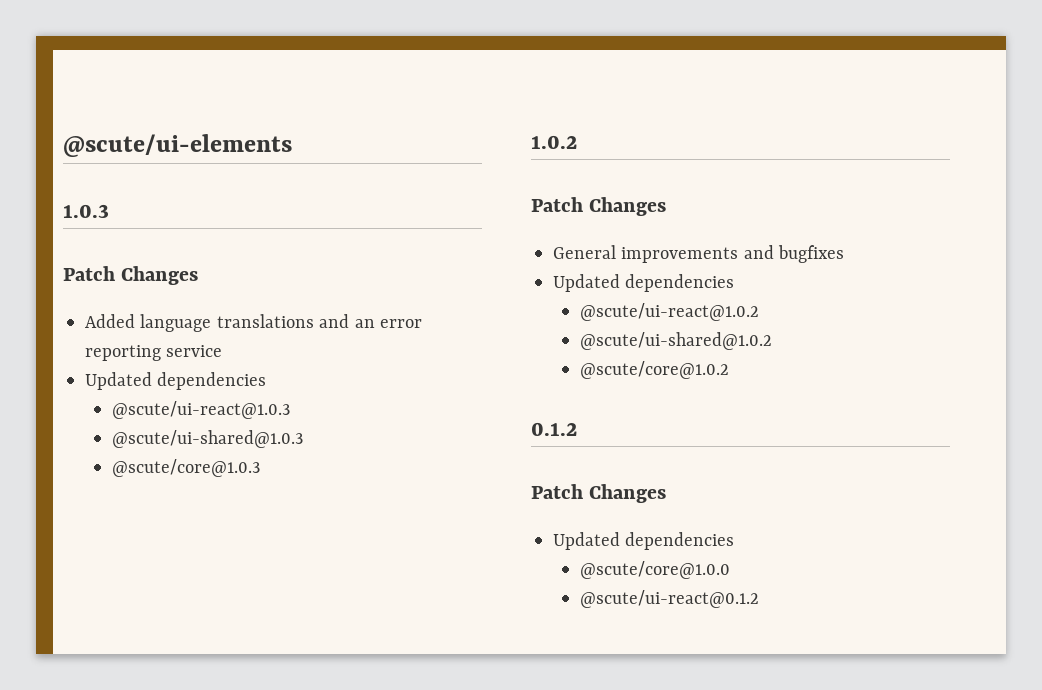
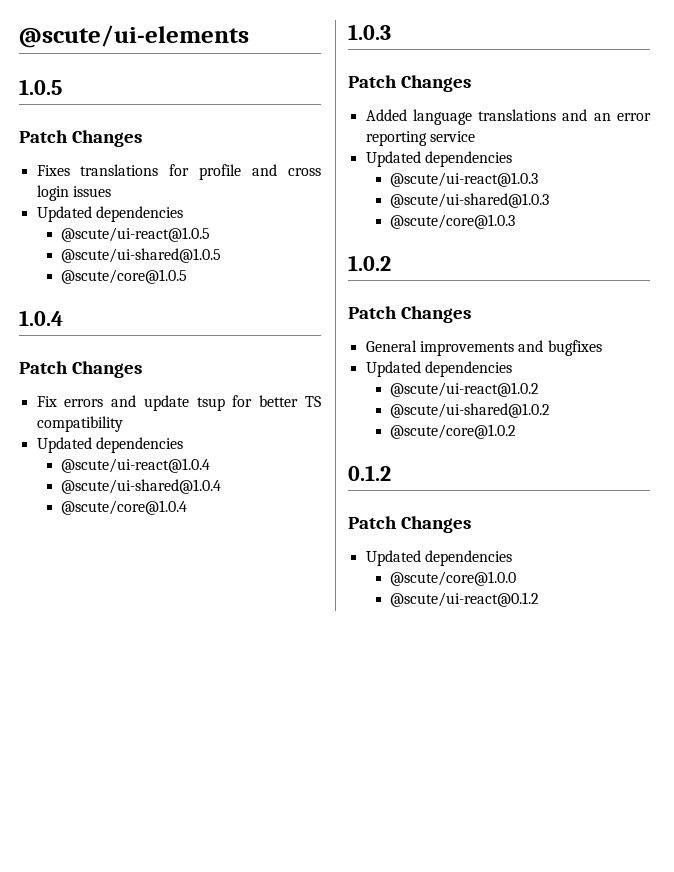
+ 1.0.5
+ Patch Changes
+ Fixes translations for profile and cross login issues
+ Updated dependencies
+ @scute/ui-react@1.0.5
+ @scute/ui-shared@1.0.5
+ @scute/core@1.0.5
+ 1.0.4
+ Patch Changes
+ Fix errors and update tsup for better TS compatibility
+ Updated dependencies
+ @scute/ui-react@1.0.4
+ @scute/ui-shared@1.0.4
+ @scute/core@1.0.4

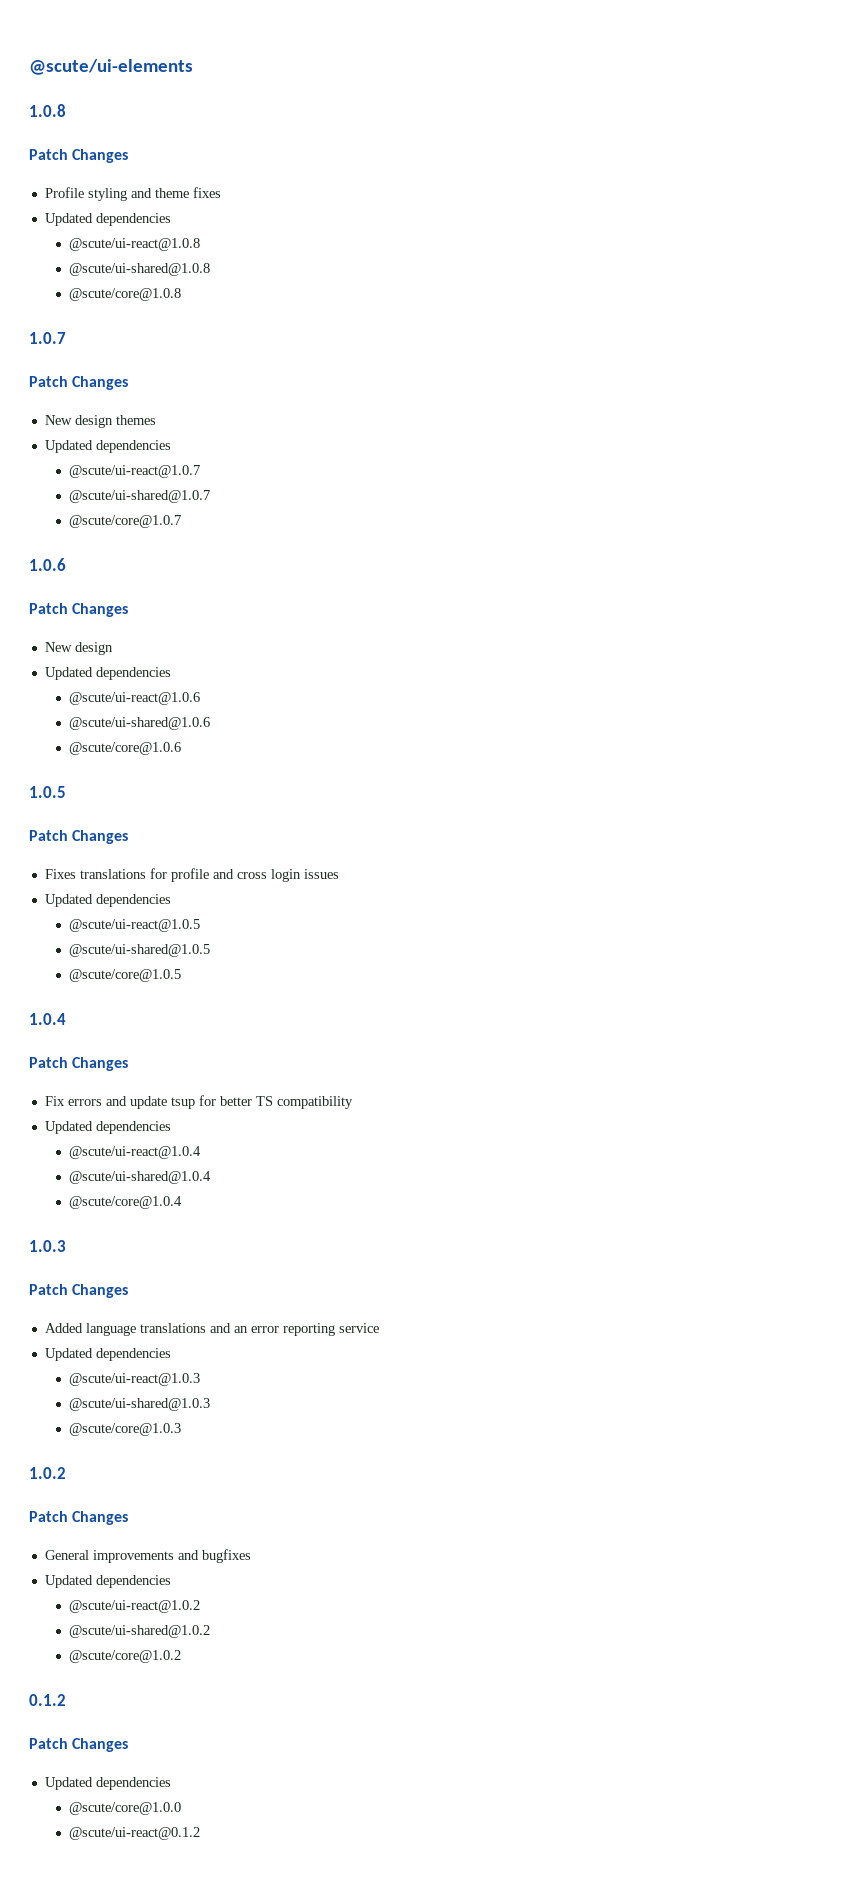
+ 1.0.8
+ Patch Changes
+ Profile styling and theme fixes
+ Updated dependencies
+ @scute/ui-react@1.0.8
+ @scute/ui-shared@1.0.8
+ @scute/core@1.0.8
+ 1.0.7
+ Patch Changes
+ New design themes
+ Updated dependencies
+ @scute/ui-react@1.0.7
+ @scute/ui-shared@1.0.7
+ @scute/core@1.0.7
+ 1.0.6
+ Patch Changes
+ New design
+ Updated dependencies
+ @scute/ui-react@1.0.6
+ @scute/ui-shared@1.0.6
+ @scute/core@1.0.6

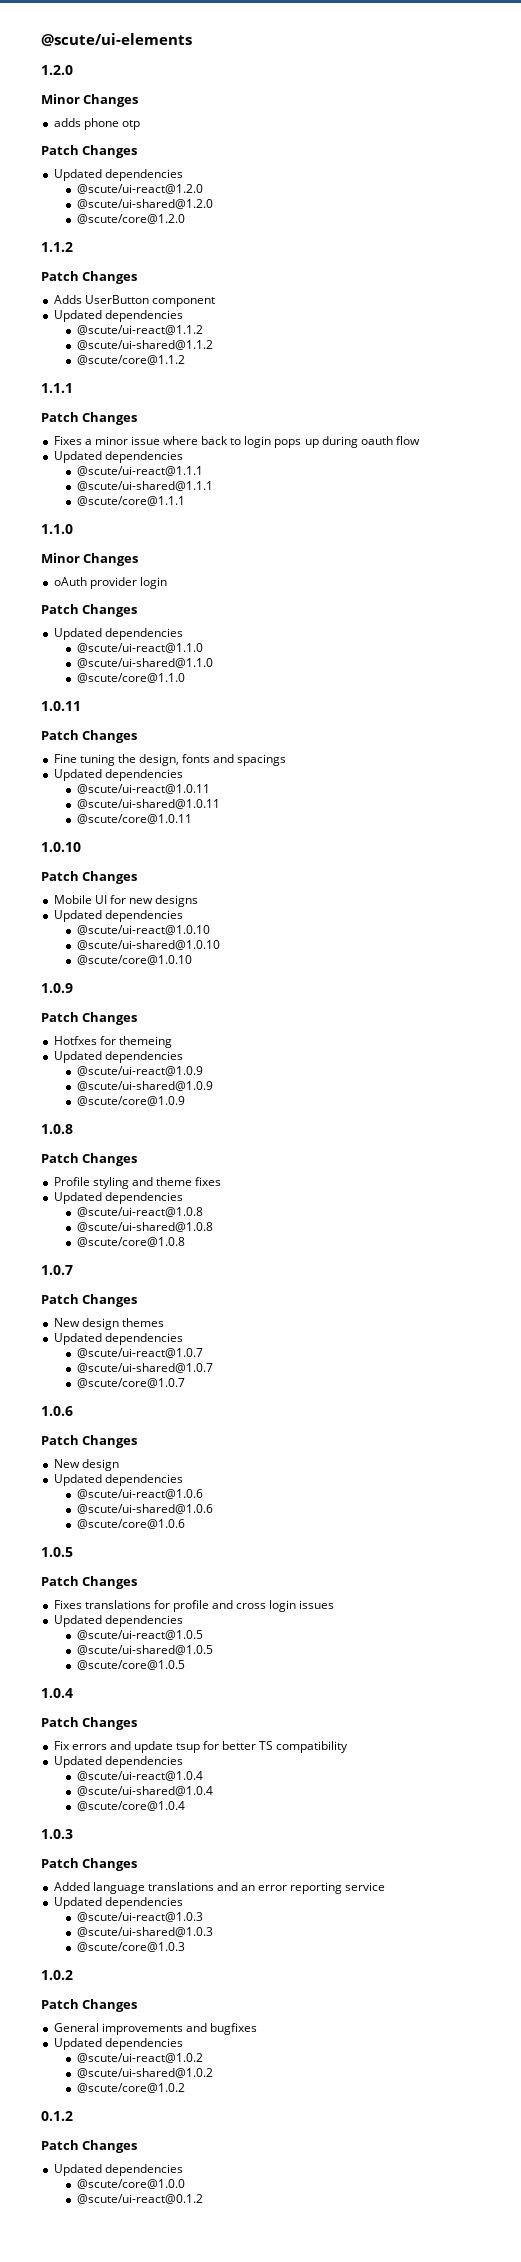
+ 1.2.0
+ Minor Changes
+ adds phone otp
+ Patch Changes
+ Updated dependencies
+ @scute/ui-react@1.2.0
+ @scute/ui-shared@1.2.0
+ @scute/core@1.2.0
+ 1.1.2
+ Patch Changes
+ Adds UserButton component
+ Updated dependencies
+ @scute/ui-react@1.1.2
+ @scute/ui-shared@1.1.2
+ @scute/core@1.1.2
+ 1.1.1
+ Patch Changes
+ Fixes a minor issue where back to login pops up during oauth flow
+ Updated dependencies
+ @scute/ui-react@1.1.1
+ @scute/ui-shared@1.1.1
+ @scute/core@1.1.1
+ 1.1.0
+ Minor Changes
+ oAuth provider login
+ Patch Changes
+ Updated dependencies
+ @scute/ui-react@1.1.0
+ @scute/ui-shared@1.1.0
+ @scute/core@1.1.0
+ 1.0.11
+ Patch Changes
+ Fine tuning the design, fonts and spacings
+ Updated dependencies
+ @scute/ui-react@1.0.11
+ @scute/ui-shared@1.0.11
+ @scute/core@1.0.11
+ 1.0.10
+ Patch Changes
+ Mobile UI for new designs
+ Updated dependencies
+ @scute/ui-react@1.0.10
+ @scute/ui-shared@1.0.10
+ @scute/core@1.0.10
+ 1.0.9
+ Patch Changes
+ Hotfxes for themeing
+ Updated dependencies
+ @scute/ui-react@1.0.9
+ @scute/ui-shared@1.0.9
+ @scute/core@1.0.9

